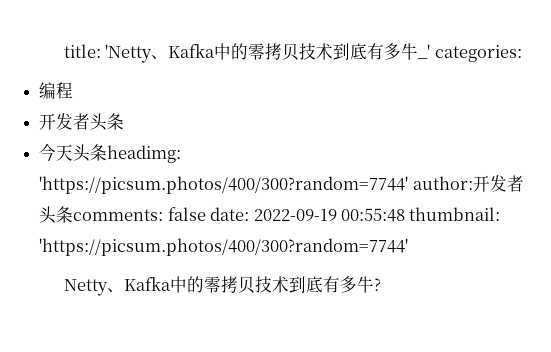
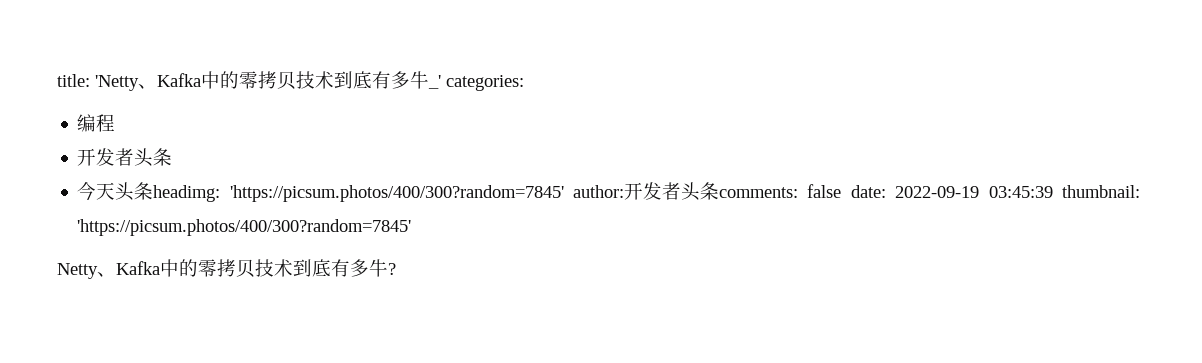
- 今天头条headimg: 'https://picsum.photos/400/300?random=7744' author:开发者头条comments: false date: 2022-09-19 00:55:48 thumbnail: 'https://picsum.photos/400/300?random=7744'
+ 今天头条headimg: 'https://picsum.photos/400/300?random=7845' author:开发者头条comments: false date: 2022-09-19 03:45:39 thumbnail: 'https://picsum.photos/400/300?random=7845'

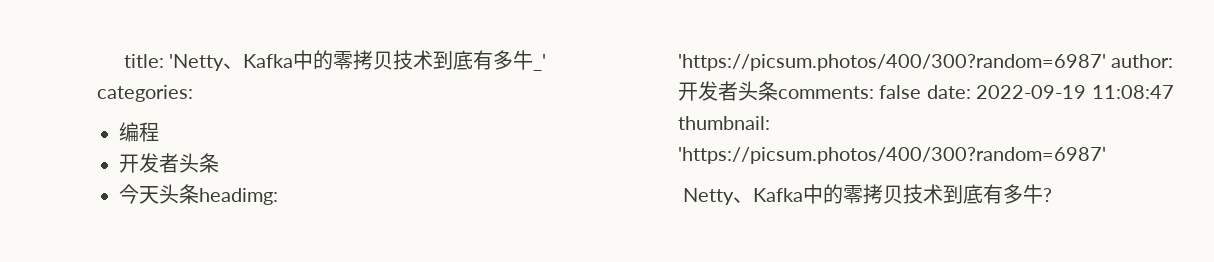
- 今天头条headimg: 'https://picsum.photos/400/300?random=7845' author:开发者头条comments: false date: 2022-09-19 03:45:39 thumbnail: 'https://picsum.photos/400/300?random=7845'
+ 今天头条headimg: 'https://picsum.photos/400/300?random=6987' author:开发者头条comments: false date: 2022-09-19 11:08:47 thumbnail: 'https://picsum.photos/400/300?random=6987'

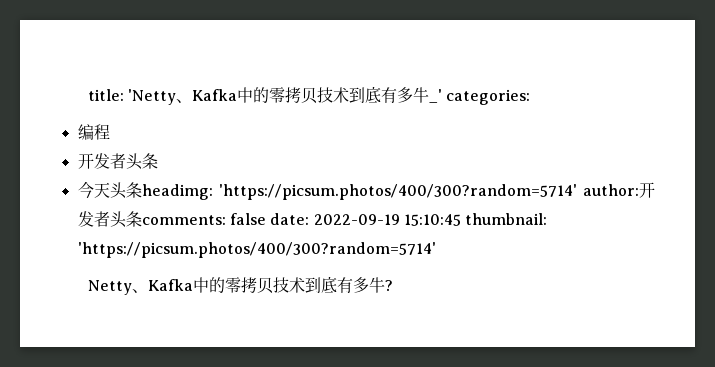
- 今天头条headimg: 'https://picsum.photos/400/300?random=6987' author:开发者头条comments: false date: 2022-09-19 11:08:47 thumbnail: 'https://picsum.photos/400/300?random=6987'
+ 今天头条headimg: 'https://picsum.photos/400/300?random=5714' author:开发者头条comments: false date: 2022-09-19 15:10:45 thumbnail: 'https://picsum.photos/400/300?random=5714'

